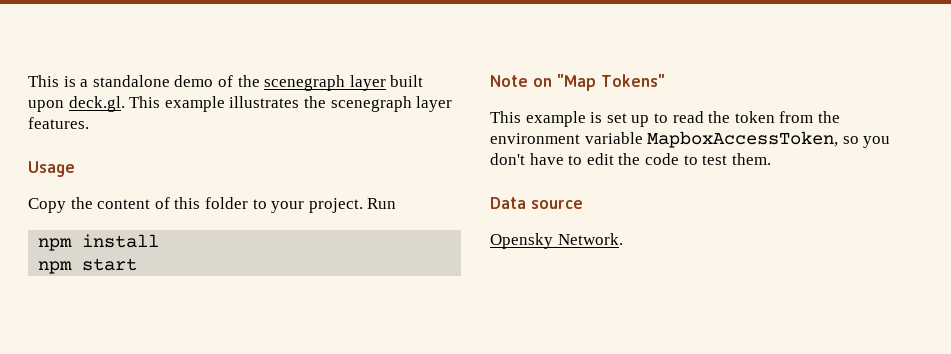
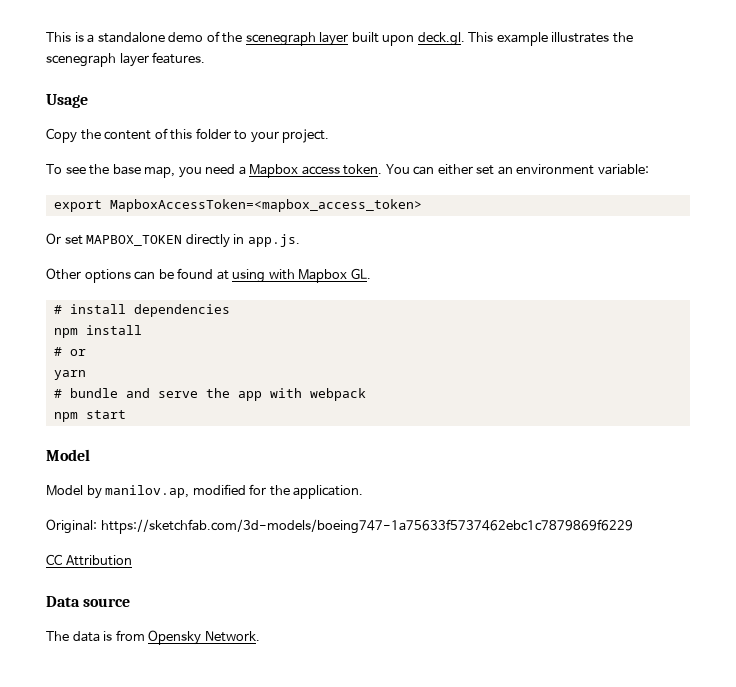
- Copy the content of this folder to your project. Run
+ Copy the content of this folder to your project.
+ To see the base map, you need a Mapbox access token. You can either set an environment variable:
+ export MapboxAccessToken=<mapbox_access_token>
+ Or set MAPBOX_TOKEN directly in app.js.
+ Other options can be found at using with Mapbox GL.
+ # install dependencies
  npm install
+ # or
+ yarn
+ # bundle and serve the app with webpack
  npm start
- Note on "Map Tokens"
- This example is set up to read the token from the environment variable MapboxAccessToken, so you don't have to edit the code to test them.
+ Model
+ Model by manilov.ap, modified for the application.
+ Original: https://sketchfab.com/3d-models/boeing747-1a75633f5737462ebc1c7879869f6229
+ CC Attribution
  Data source
- Opensky Network.
+ The data is from Opensky Network.

